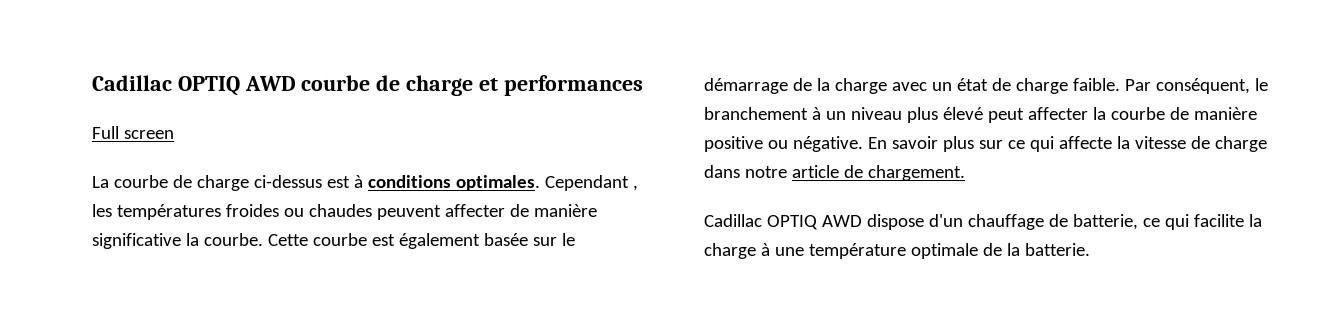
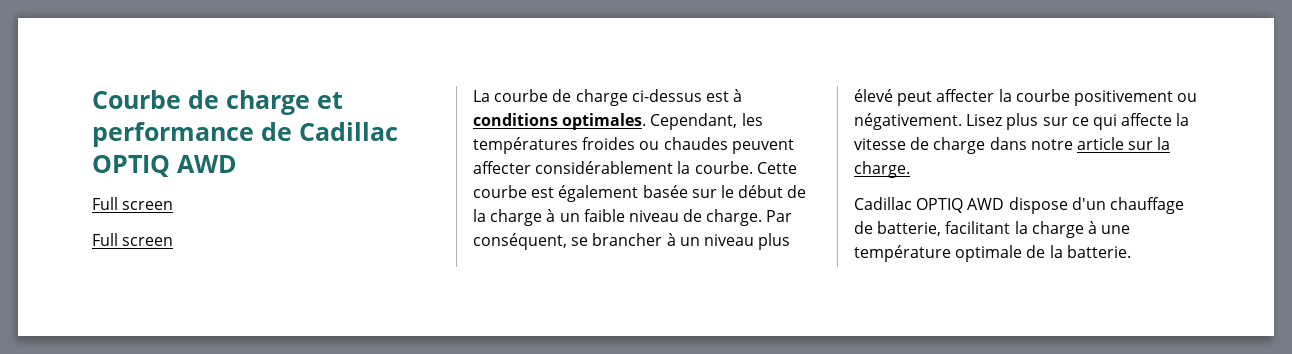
- Cadillac OPTIQ AWD courbe de charge et performances
+ Courbe de charge et performance de Cadillac OPTIQ AWD
+ Full screen
- Cependant , les températures froides ou chaudes peuvent affecter de manière significative la courbe.
+ Cependant, les températures froides ou chaudes peuvent affecter considérablement la courbe.
- Cette courbe est également basée sur le démarrage de la charge avec un état de charge faible. Par conséquent, le branchement à un niveau plus élevé peut affecter la courbe de manière positive ou négative. En savoir plus sur ce qui affecte la vitesse de charge dans notre article de chargement.
+ Cette courbe est également basée sur le début de la charge à un faible niveau de charge. Par conséquent, se brancher à un niveau plus élevé peut affecter la courbe positivement ou négativement. Lisez plus sur ce qui affecte la vitesse de charge dans notre article sur la charge.
- Cadillac OPTIQ AWD dispose d'un chauffage de batterie, ce qui facilite la charge à une température optimale de la batterie.
+ Cadillac OPTIQ AWD dispose d'un chauffage de batterie, facilitant la charge à une température optimale de la batterie.

